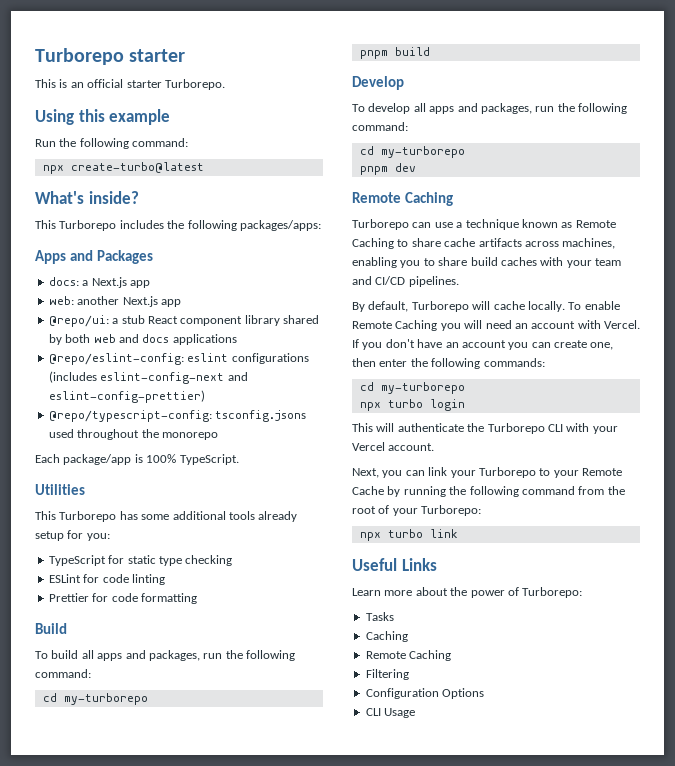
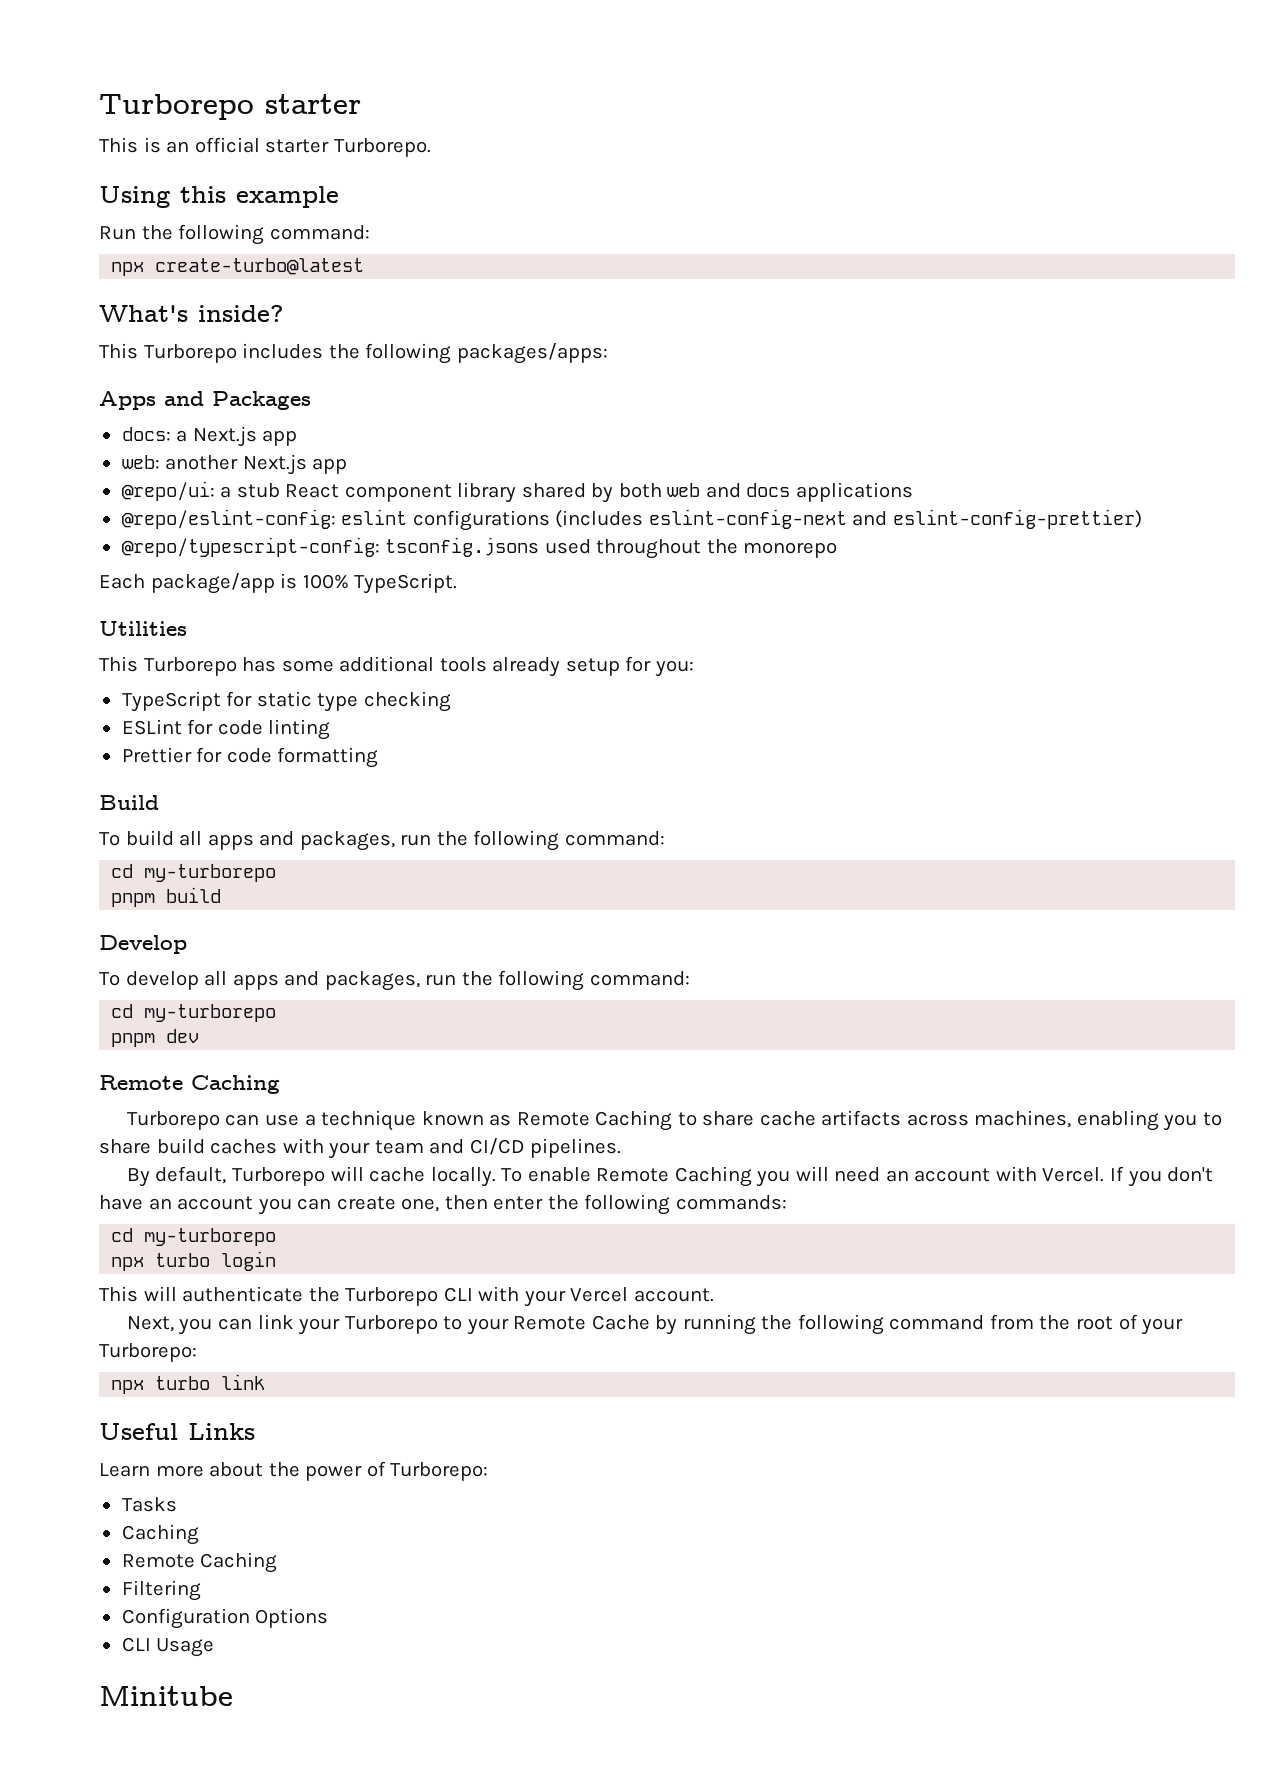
+ Minitube

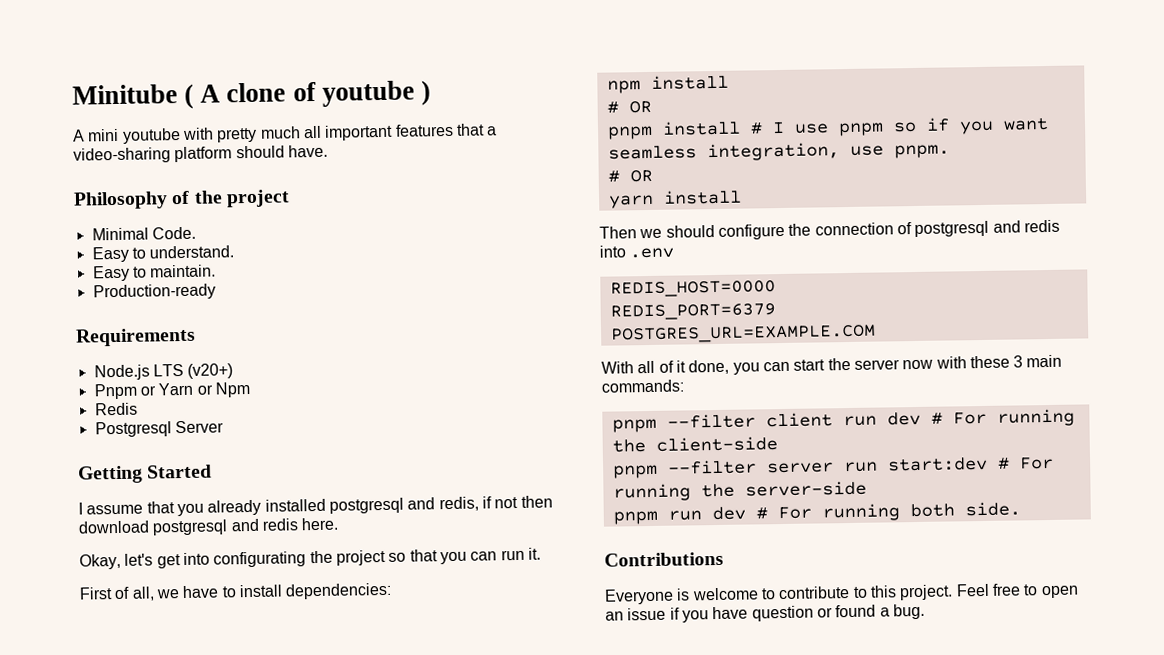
- Turborepo starter
- This is an official starter Turborepo.
- Using this example
- Run the following command:
- npx create-turbo@latest
- What's inside?
- This Turborepo includes the following packages/apps:
- Apps and Packages
- docs: a Next.js app
- web: another Next.js app
- @repo/ui: a stub React component library shared by both web and docs applications
- @repo/eslint-config: eslint configurations (includes eslint-config-next and eslint-config-prettier)
- @repo/typescript-config: tsconfig.jsons used throughout the monorepo
- Each package/app is 100% TypeScript.
- Utilities
- This Turborepo has some additional tools already setup for you:
- TypeScript for static type checking
- ESLint for code linting
- Prettier for code formatting
- Build
- To build all apps and packages, run the following command:
- cd my-turborepo
- pnpm build
- Develop
- To develop all apps and packages, run the following command:
- cd my-turborepo
- pnpm dev
- Remote Caching
- Turborepo can use a technique known as Remote Caching to share cache artifacts across machines, enabling you to share build caches with your team and CI/CD pipelines.
- By default, Turborepo will cache locally. To enable Remote Caching you will need an account with Vercel. If you don't have an account you can create one, then enter the following commands:
- cd my-turborepo
- npx turbo login
- This will authenticate the Turborepo CLI with your Vercel account.
- Next, you can link your Turborepo to your Remote Cache by running the following command from the root of your Turborepo:
- npx turbo link
- Useful Links
- Learn more about the power of Turborepo:
- Tasks
- Caching
- Remote Caching
- Filtering
- Configuration Options
- CLI Usage
- Minitube
+ Minitube ( A clone of youtube )
+ A mini youtube with pretty much all important features that a video-sharing platform should have.
+ Philosophy of the project
+ Minimal Code.
+ Easy to understand.
+ Easy to maintain.
+ Production-ready
+ Requirements
+ Node.js LTS (v20+)
+ Pnpm or Yarn or Npm
+ Redis
+ Postgresql Server
+ Getting Started
+ I assume that you already installed postgresql and redis, if not then download postgresql and redis here.
+ Okay, let's get into configurating the project so that you can run it.
+ First of all, we have to install dependencies:
+ npm install
+ # OR
+ pnpm install # I use pnpm so if you want seamless integration, use pnpm.
+ # OR
+ yarn install
+ Then we should configure the connection of postgresql and redis into .env
+ REDIS_HOST=0000
+ REDIS_PORT=6379
+ POSTGRES_URL=EXAMPLE.COM
+ With all of it done, you can start the server now with these 3 main commands:
+ pnpm --filter client run dev # For running the client-side
+ pnpm --filter server run start:dev # For running the server-side
+ pnpm run dev # For running both side.
+ Contributions
+ Everyone is welcome to contribute to this project. Feel free to open an issue if you have question or found a bug.

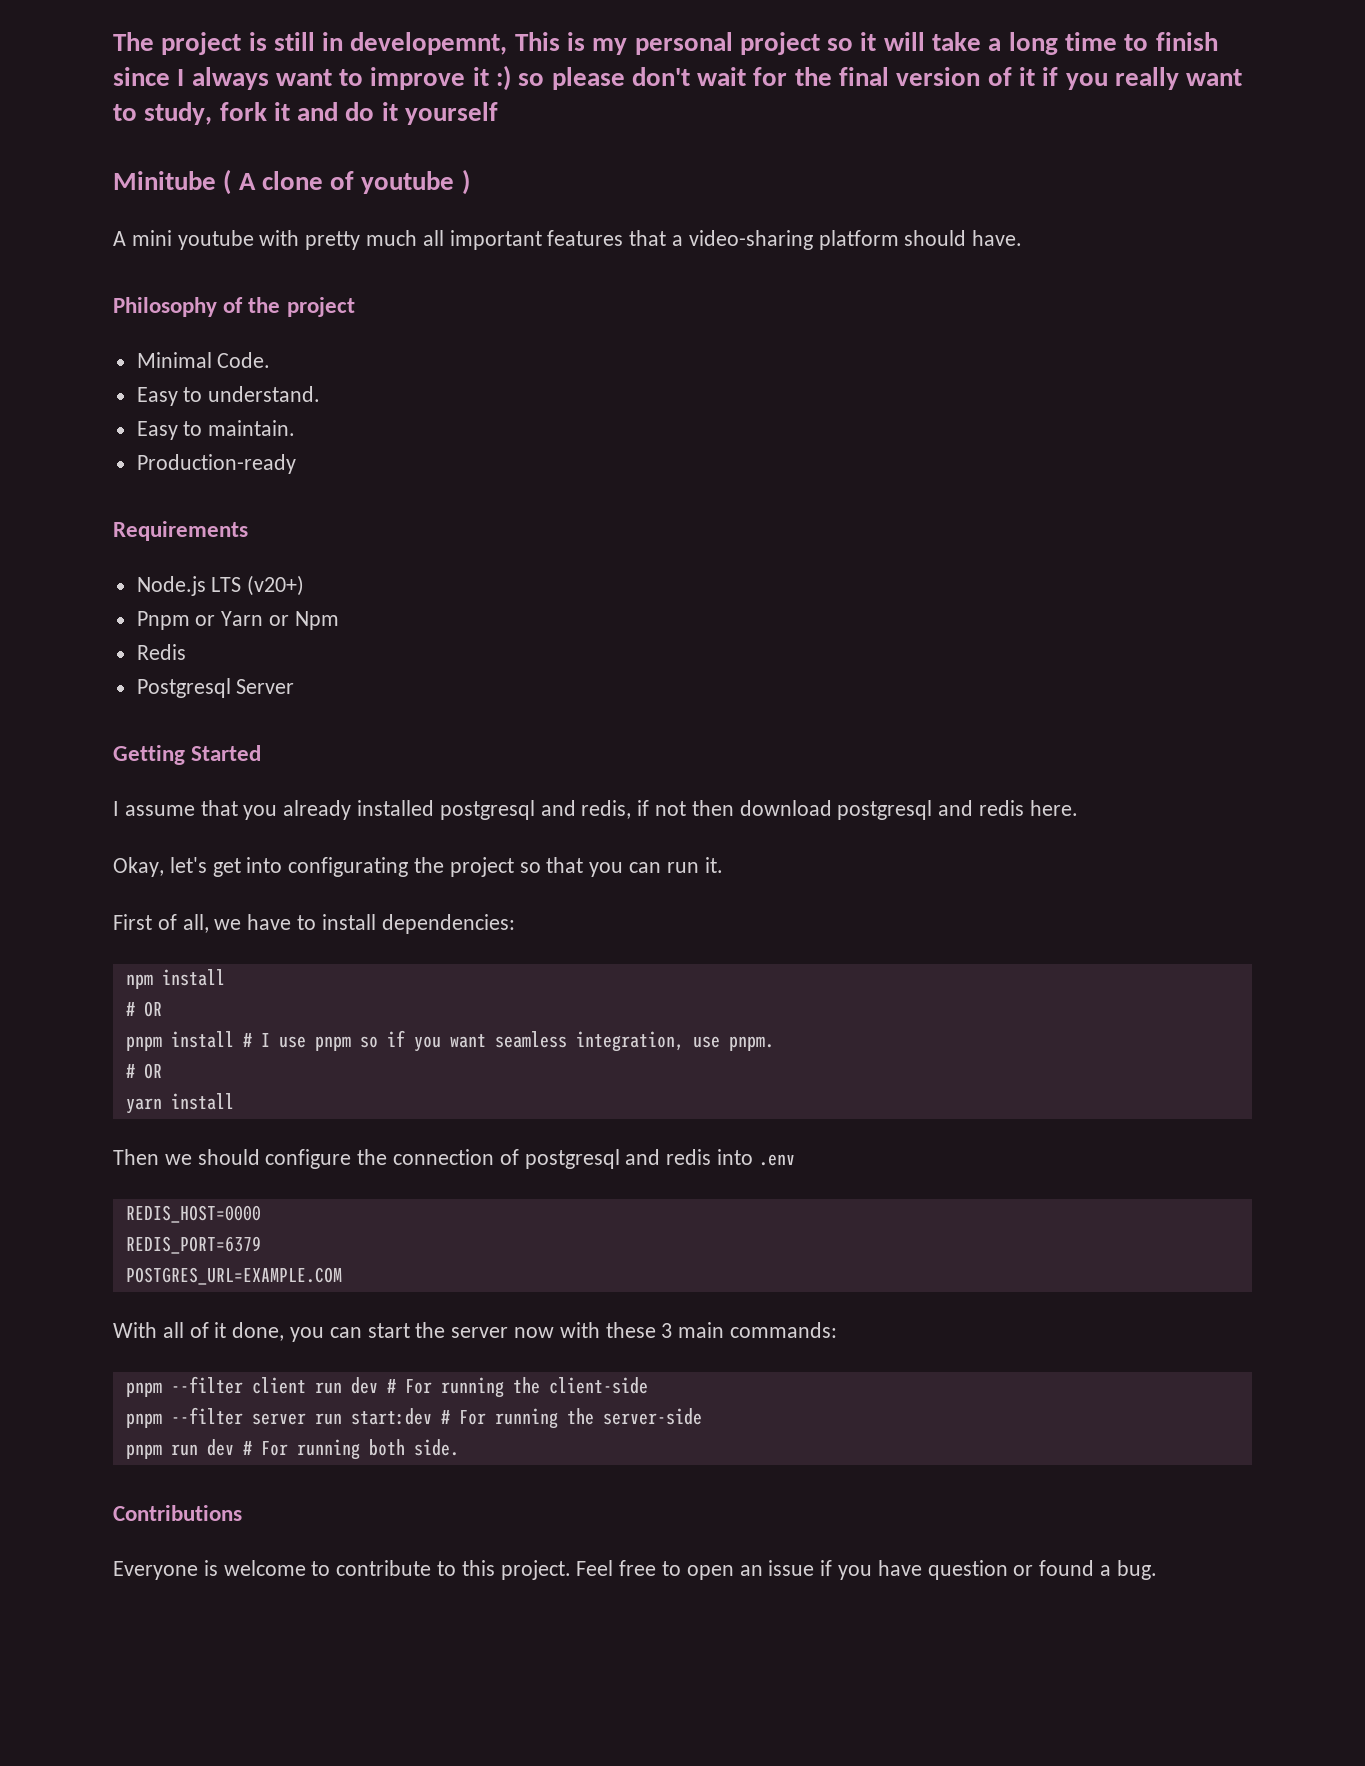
+ The project is still in developemnt, This is my personal project so it will take a long time to finish since I always want to improve it :) so please don't wait for the final version of it if you really want to study, fork it and do it yourself

